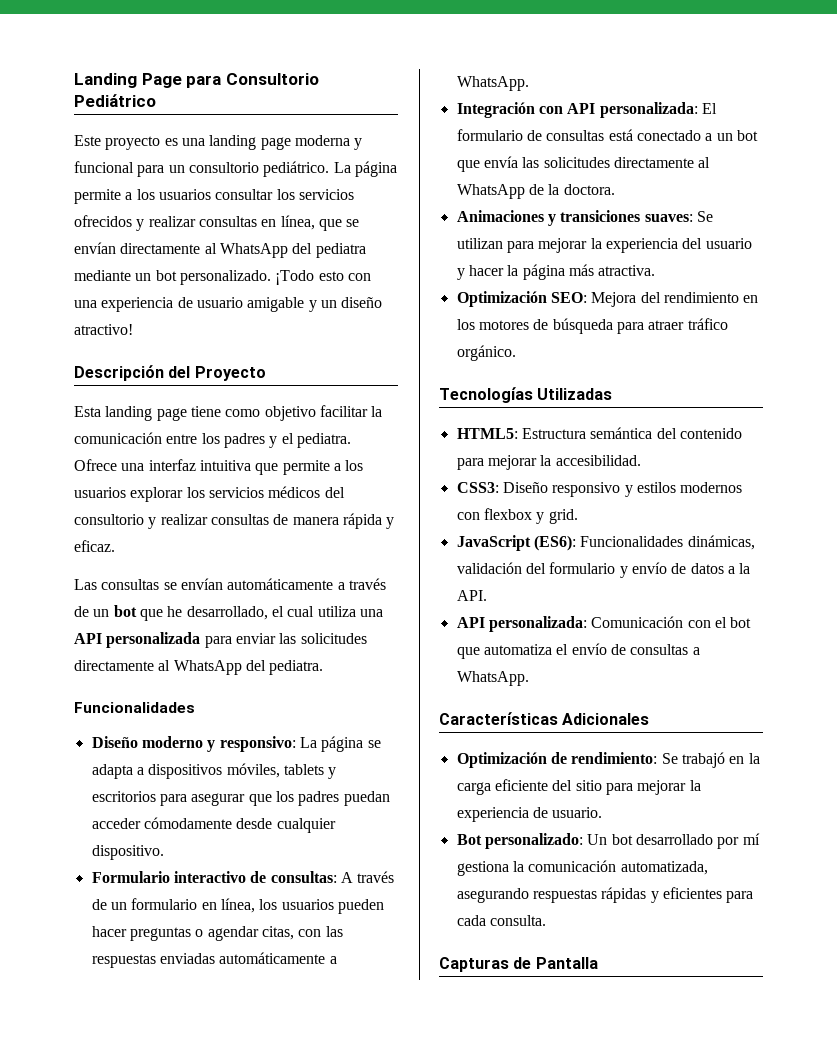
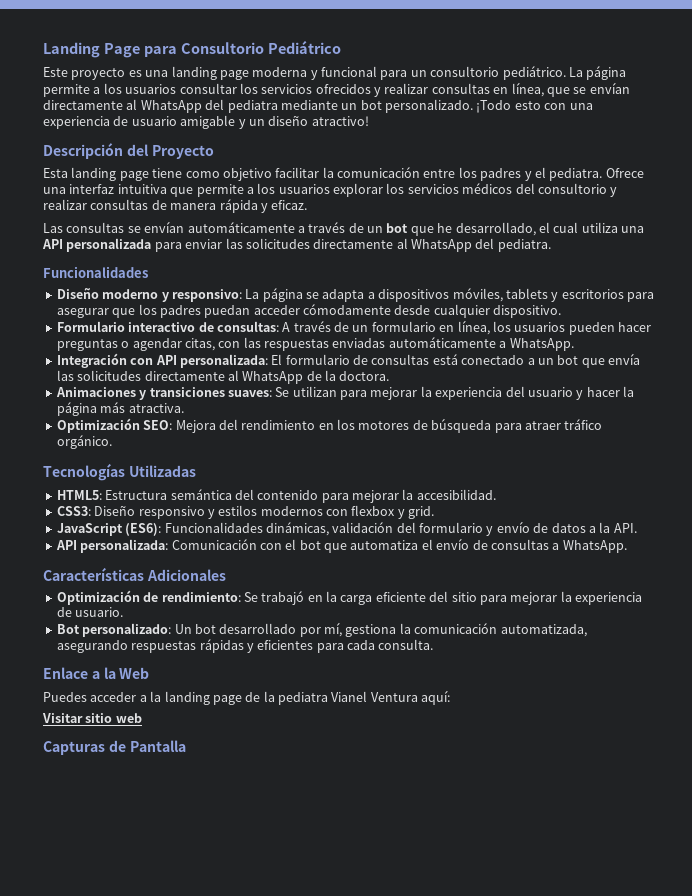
- Bot personalizado: Un bot desarrollado por mí gestiona la comunicación automatizada, asegurando respuestas rápidas y eficientes para cada consulta.
+ Bot personalizado: Un bot desarrollado por mí, gestiona la comunicación automatizada, asegurando respuestas rápidas y eficientes para cada consulta.
+ Enlace a la Web
+ Puedes acceder a la landing page de la pediatra Vianel Ventura aquí:
+ Visitar sitio web

